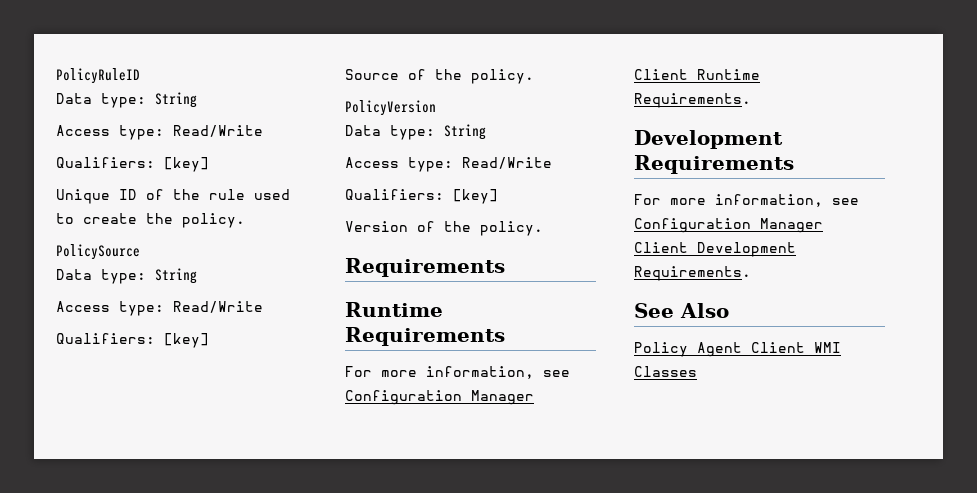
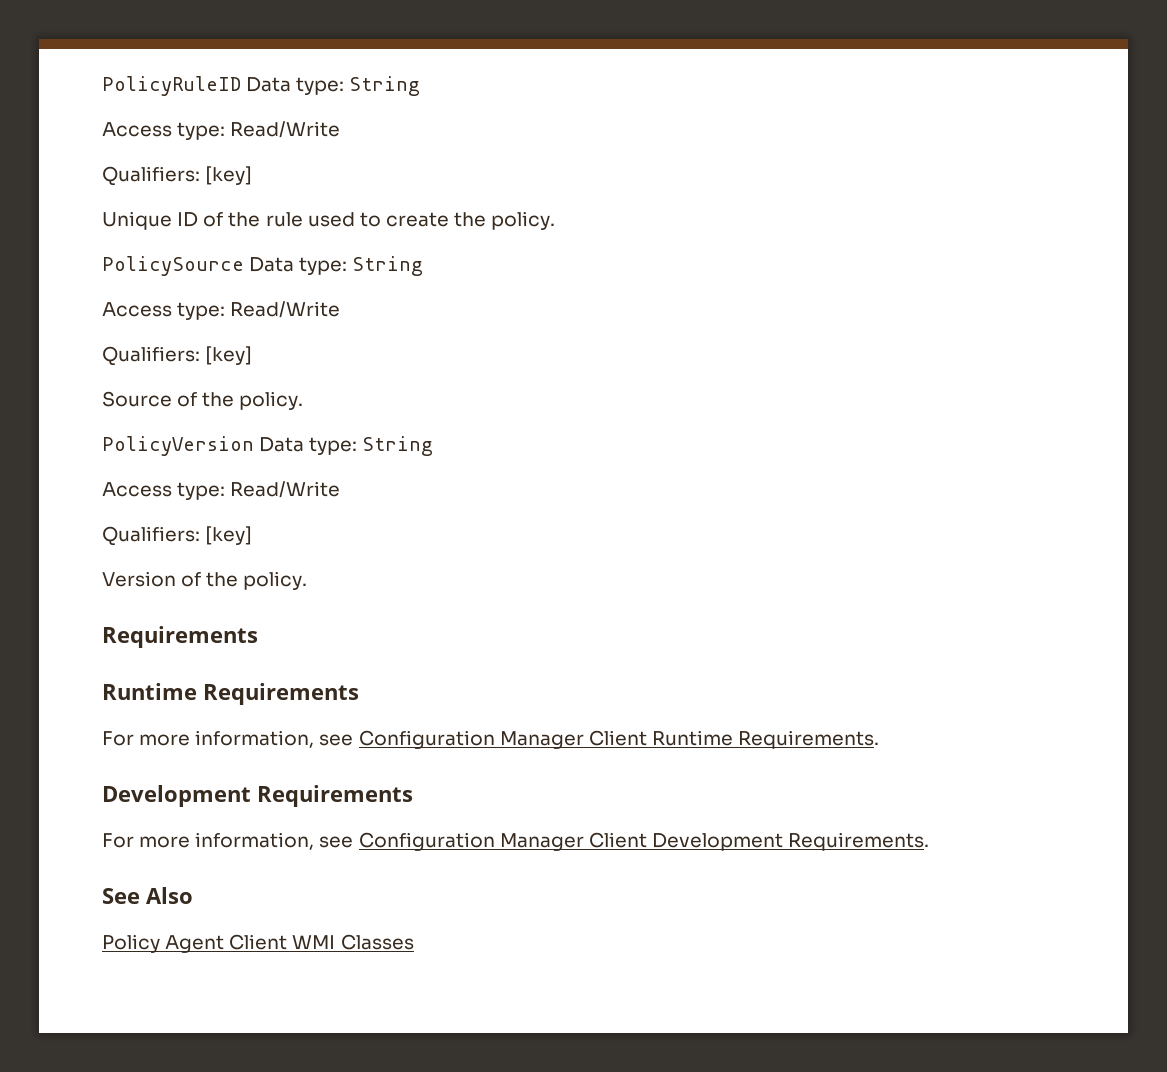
- PolicyRuleID
- Data type: String
+ PolicyRuleID Data type: String
- PolicySource
- Data type: String
+ PolicySource Data type: String
- PolicyVersion
- Data type: String
+ PolicyVersion Data type: String

